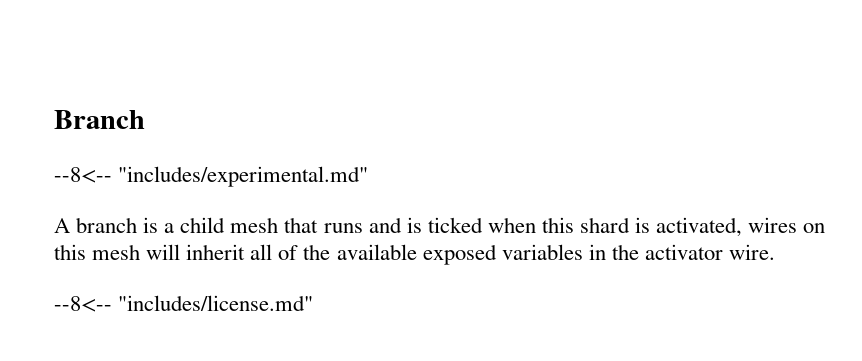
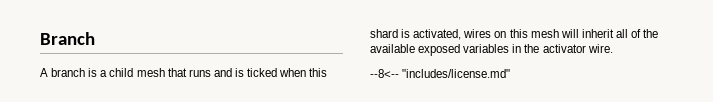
- --8<-- "includes/experimental.md"

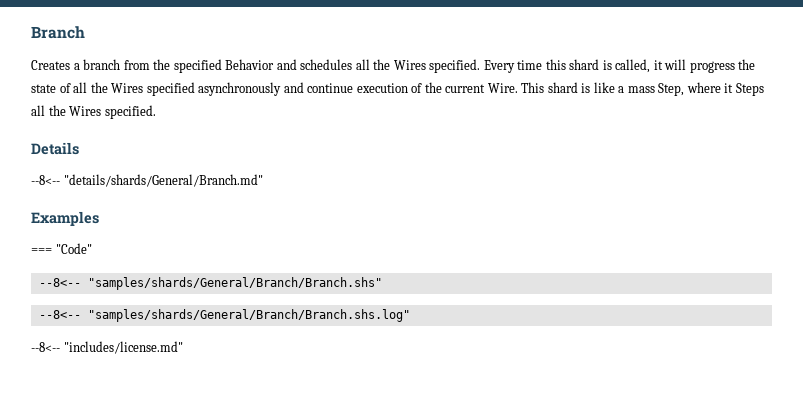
- A branch is a child mesh that runs and is ticked when this shard is activated, wires on this mesh will inherit all of the available exposed variables in the activator wire.
+ Creates a branch from the specified Behavior and schedules all the Wires specified. Every time this shard is called, it will progress the state of all the Wires specified asynchronously and continue execution of the current Wire. This shard is like a mass Step, where it Steps all the Wires specified.
+ Details
+ --8<-- "details/shards/General/Branch.md"
+ Examples
+ === "Code"
+ --8<-- "samples/shards/General/Branch/Branch.shs"
+ --8<-- "samples/shards/General/Branch/Branch.shs.log"

